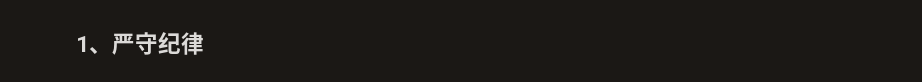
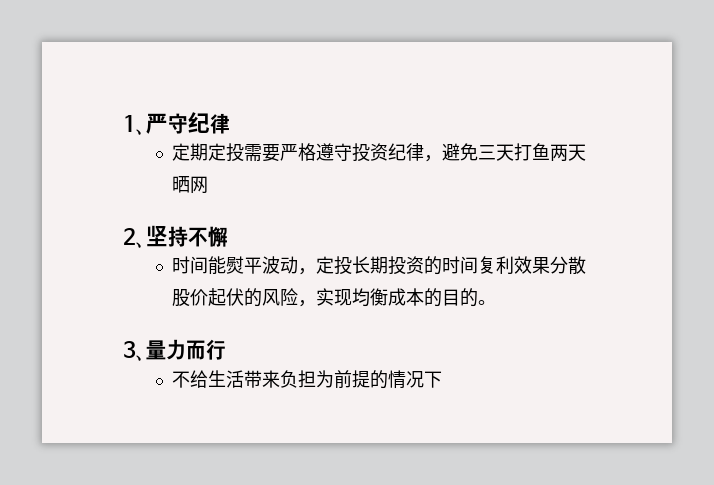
+ 定期定投需要严格遵守投资纪律，避免三天打鱼两天晒网
+ 2、坚持不懈
+ 时间能熨平波动，定投长期投资的时间复利效果分散股价起伏的风险，实现均衡成本的目的。
+ 3、量力而行
+ 不给生活带来负担为前提的情况下

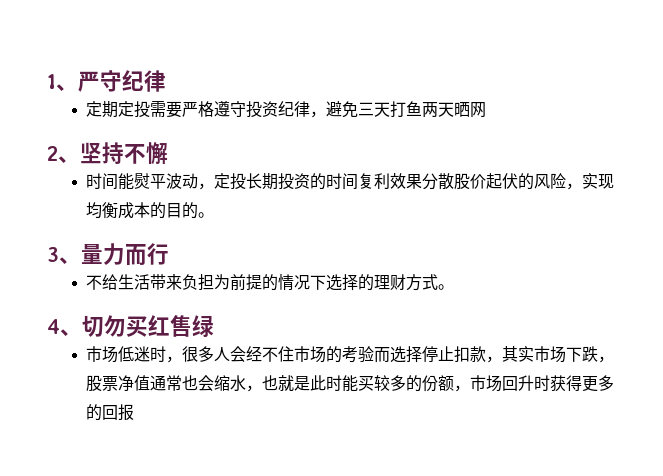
- 不给生活带来负担为前提的情况下
+ 不给生活带来负担为前提的情况下选择的理财方式。
+ 4、切勿买红售绿
+ 市场低迷时，很多人会经不住市场的考验而选择停止扣款，其实市场下跌，股票净值通常也会缩水，也就是此时能买较多的份额，市场回升时获得更多的回报

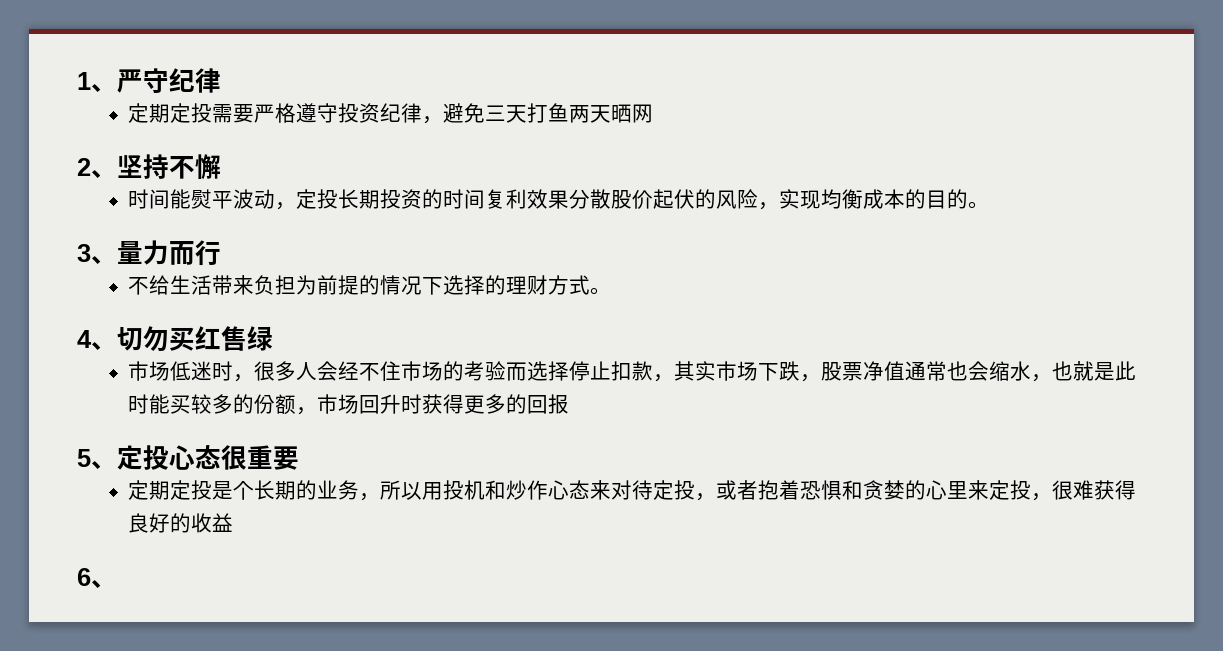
+ 5、定投心态很重要
+ 定期定投是个长期的业务，所以用投机和炒作心态来对待定投，或者抱着恐惧和贪婪的心里来定投，很难获得良好的收益
+ 6、

